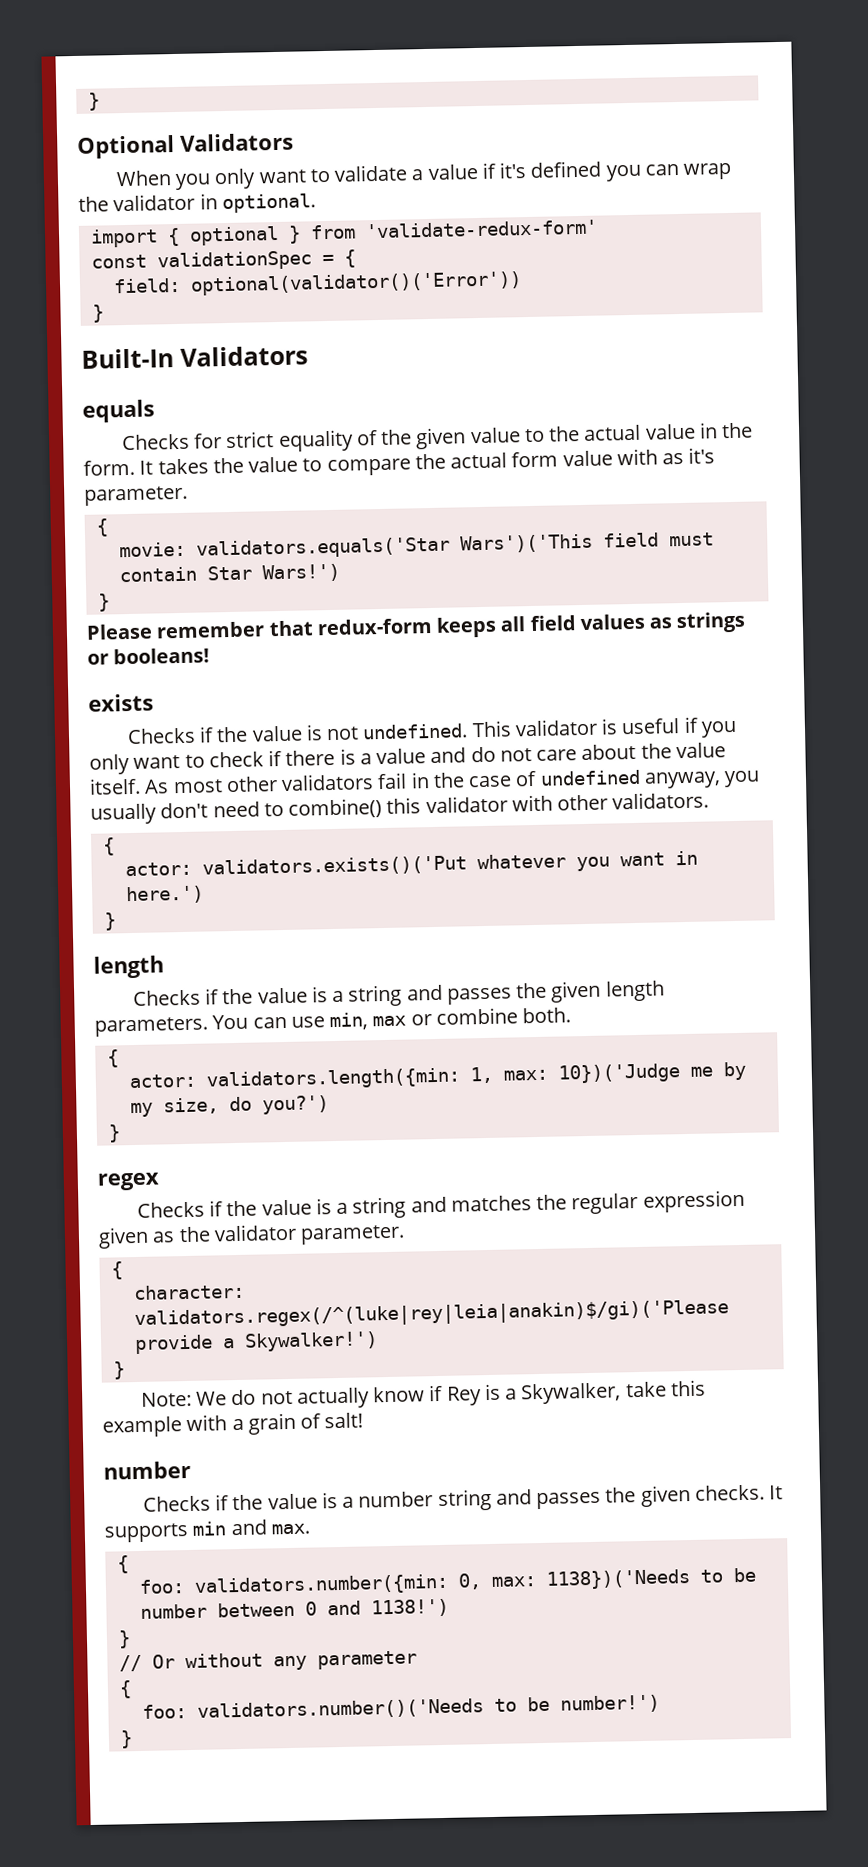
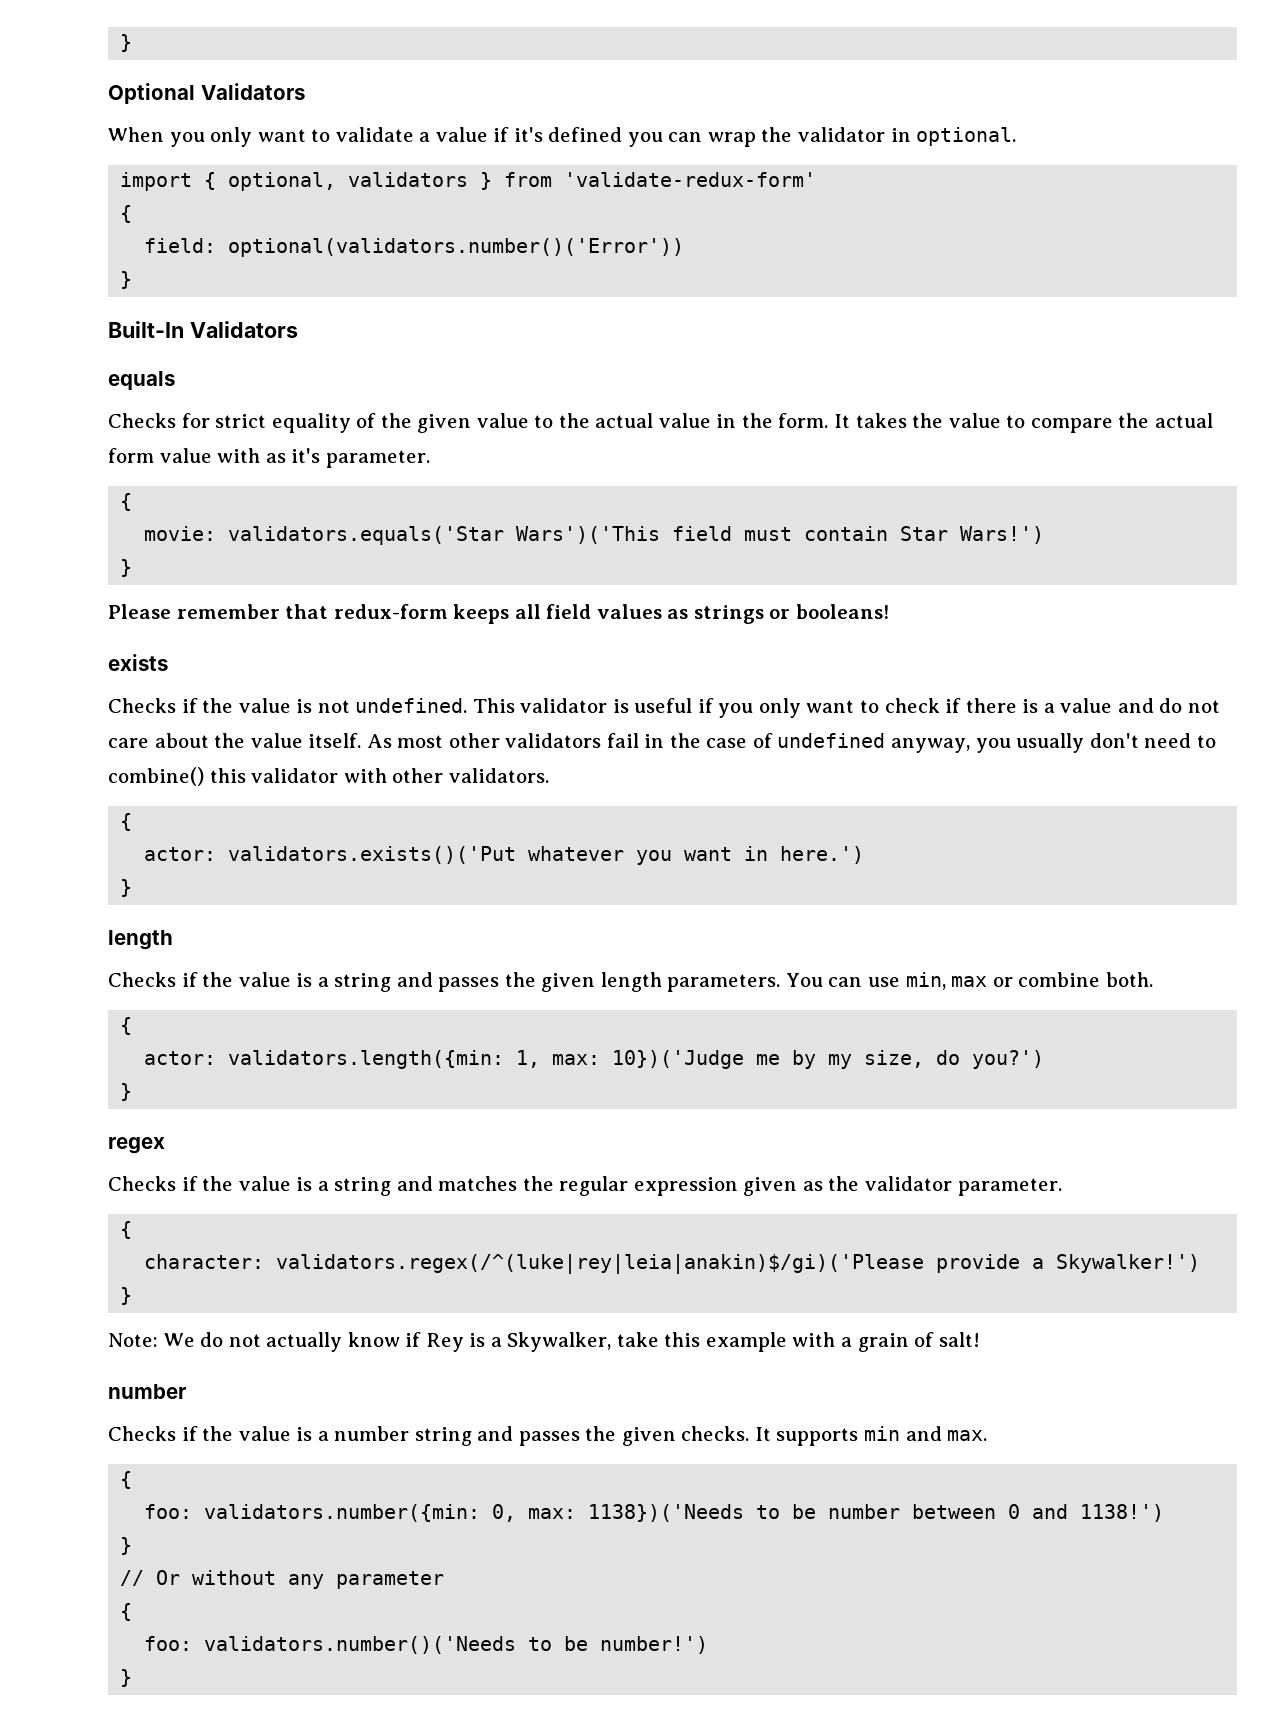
- import { optional } from 'validate-redux-form'
- const validationSpec = {
+ import { optional, validators } from 'validate-redux-form'
+ {
- field: optional(validator()('Error'))
+ field: optional(validators.number()('Error'))

